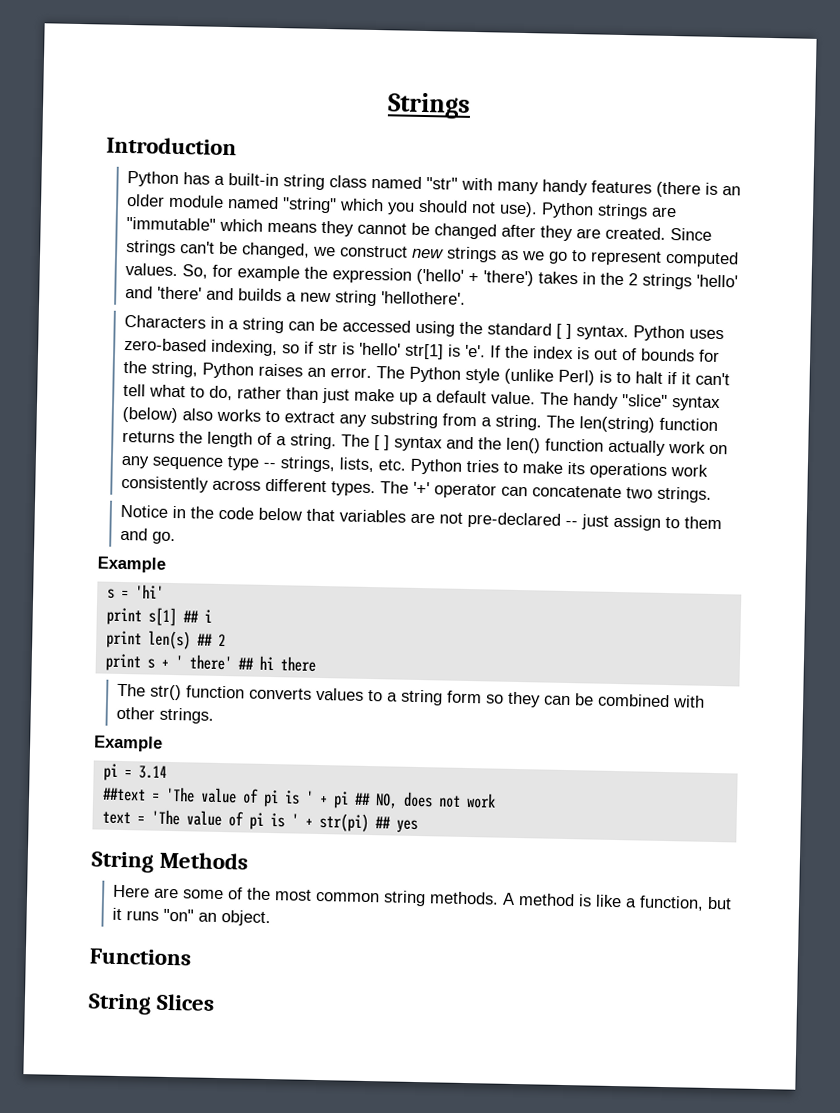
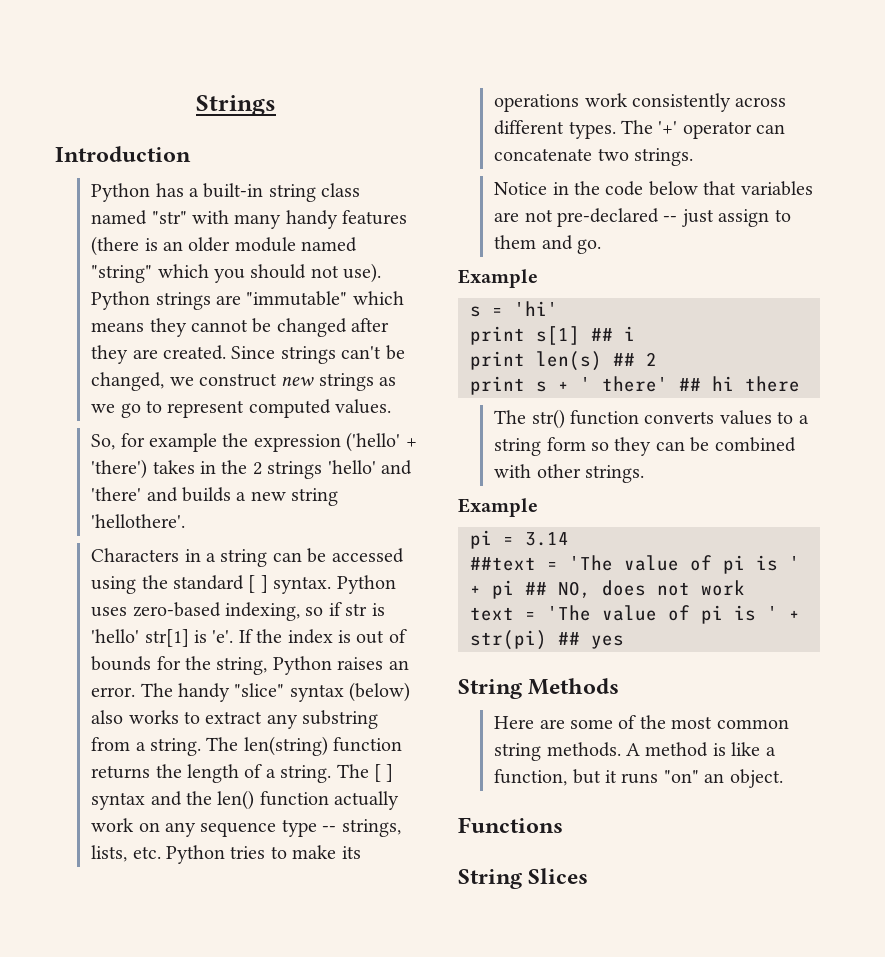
- Since strings can't be changed, we construct new strings as we go to represent computed values. So, for example the expression ('hello' + 'there') takes in the 2 strings 'hello' and 'there' and builds a new string 'hellothere'.
+ Since strings can't be changed, we construct new strings as we go to represent computed values.
+ So, for example the expression ('hello' + 'there') takes in the 2 strings 'hello' and 'there' and builds a new string 'hellothere'.
- The Python style (unlike Perl) is to halt if it can't tell what to do, rather than just make up a default value. The handy "slice" syntax (below) also works to extract any substring from a string.
+ The handy "slice" syntax (below) also works to extract any substring from a string.

